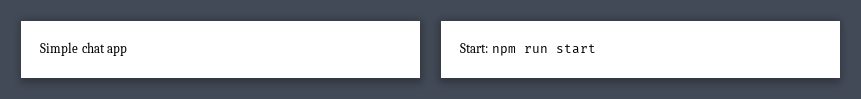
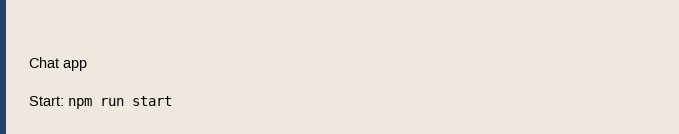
- Simple chat app
+ Chat app

